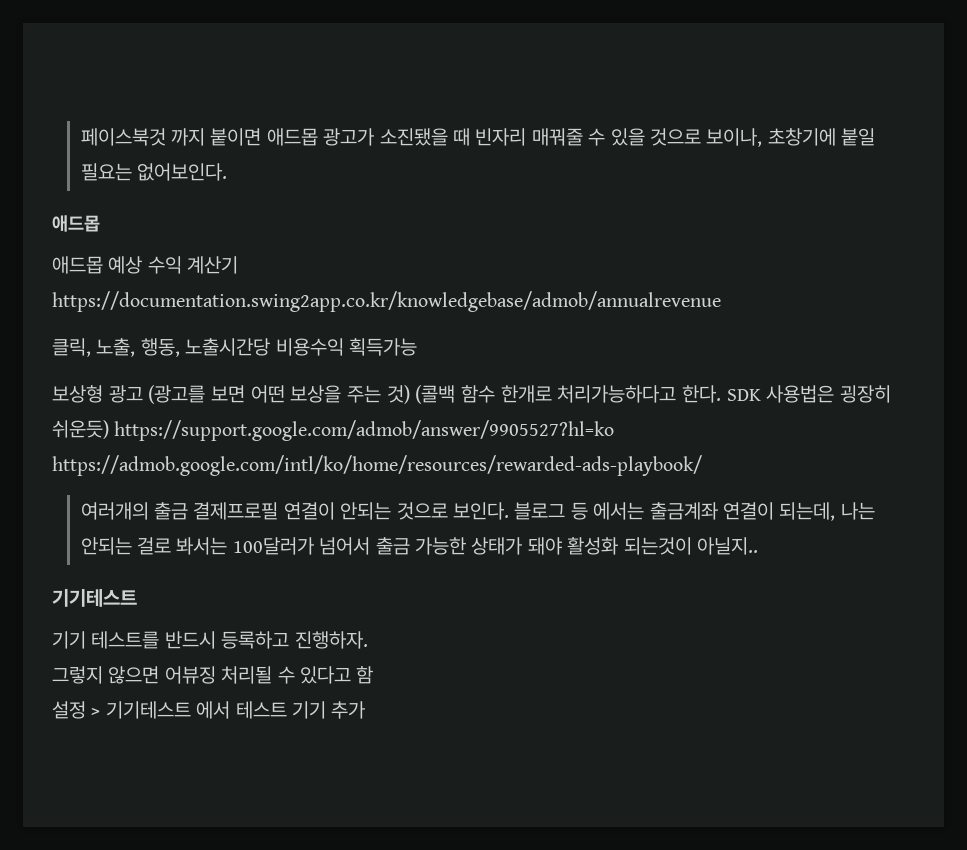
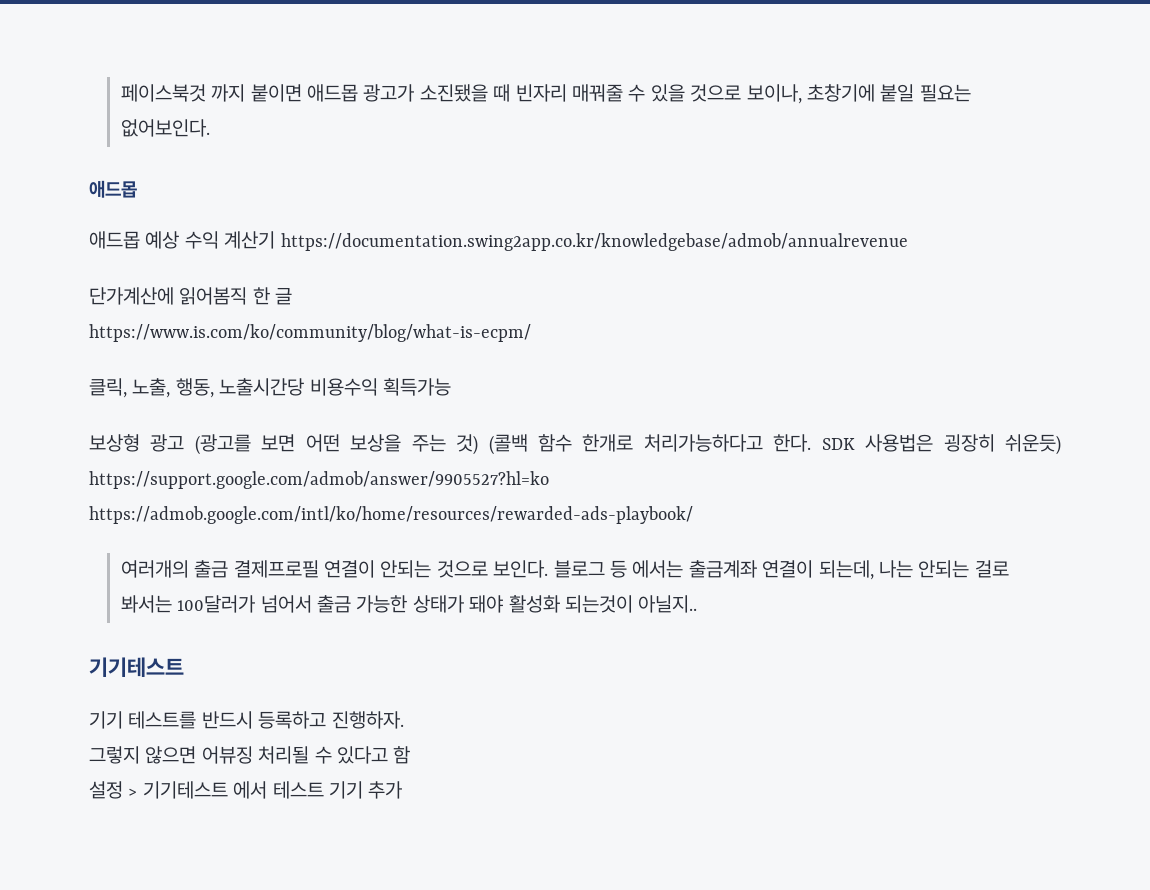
+ 단가계산에 읽어봄직 한 글
+ https://www.is.com/ko/community/blog/what-is-ecpm/

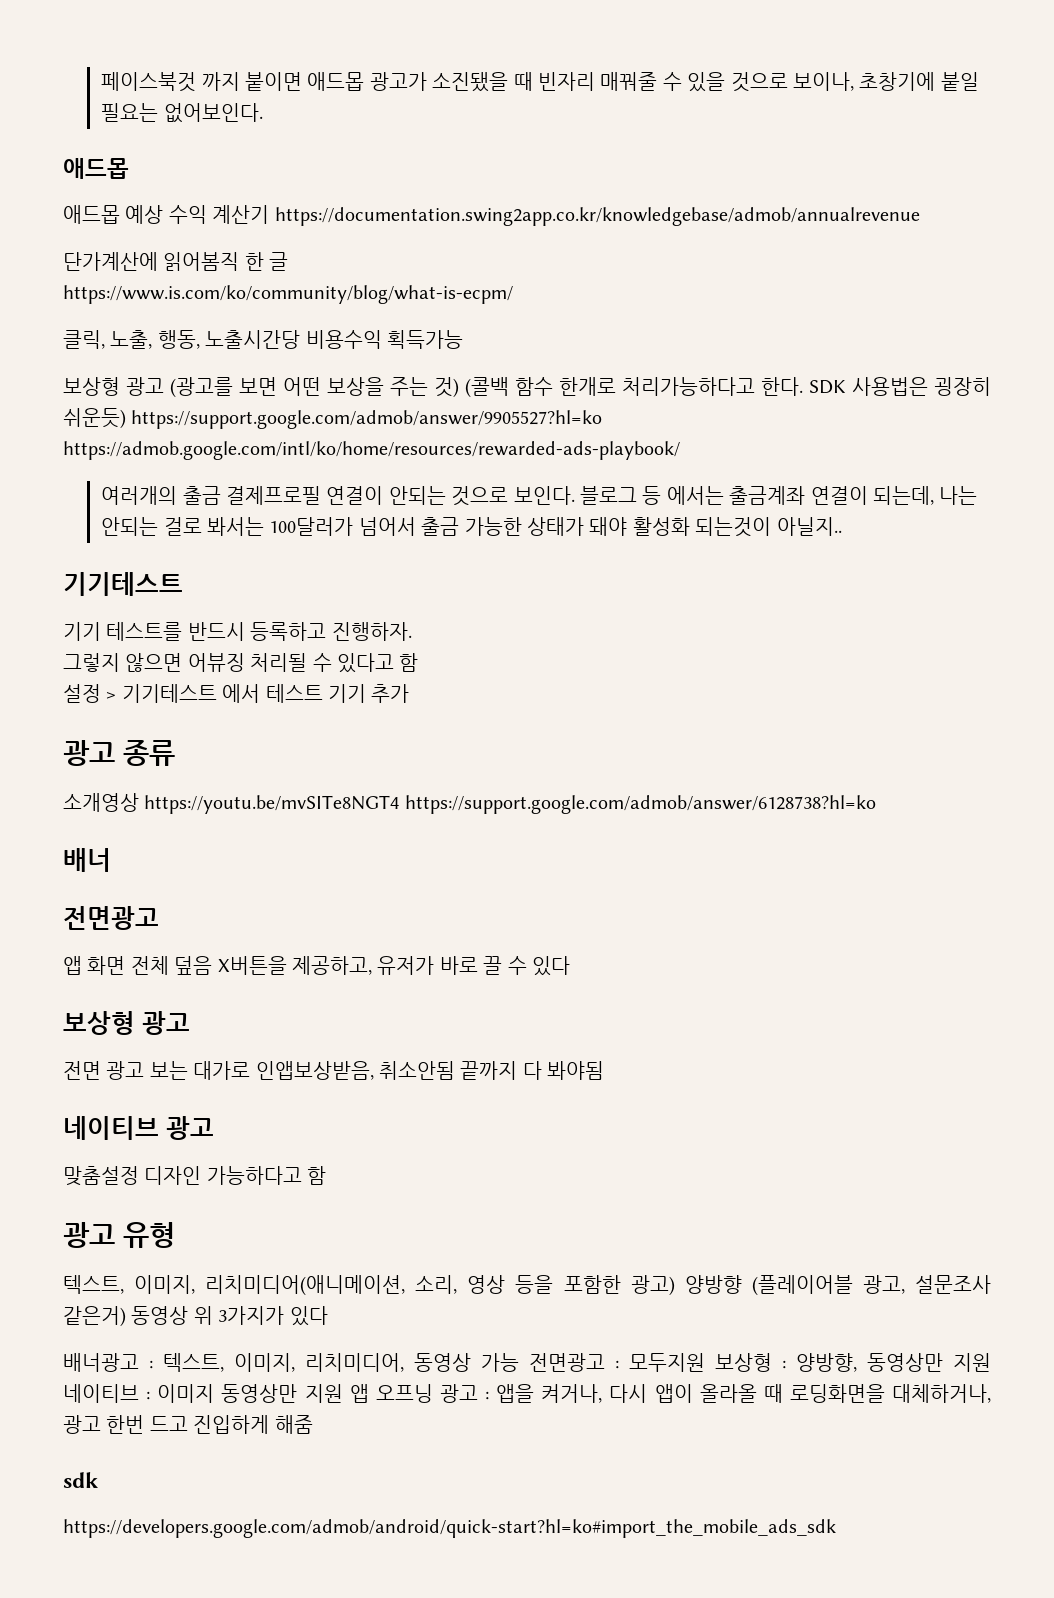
+ 광고 종류
+ 소개영상 https://youtu.be/mvSITe8NGT4 https://support.google.com/admob/answer/6128738?hl=ko
+ 배너
+ 전면광고
+ 앱 화면 전체 덮음 X버튼을 제공하고, 유저가 바로 끌 수 있다
+ 보상형 광고
+ 전면 광고 보는 대가로 인앱보상받음, 취소안됨 끝까지 다 봐야됨
+ 네이티브 광고
+ 맞춤설정 디자인 가능하다고 함
+ 광고 유형
+ 텍스트, 이미지, 리치미디어(애니메이션, 소리, 영상 등을 포함한 광고) 양방향 (플레이어블 광고, 설문조사 같은거) 동영상 위 3가지가 있다
+ 배너광고 : 텍스트, 이미지, 리치미디어, 동영상 가능 전면광고 : 모두지원 보상형 : 양방향, 동영상만 지원 네이티브 : 이미지 동영상만 지원 앱 오프닝 광고 : 앱을 켜거나, 다시 앱이 올라올 때 로딩화면을 대체하거나, 광고 한번 드고 진입하게 해줌
+ sdk
+ https://developers.google.com/admob/android/quick-start?hl=ko#import_the_mobile_ads_sdk

